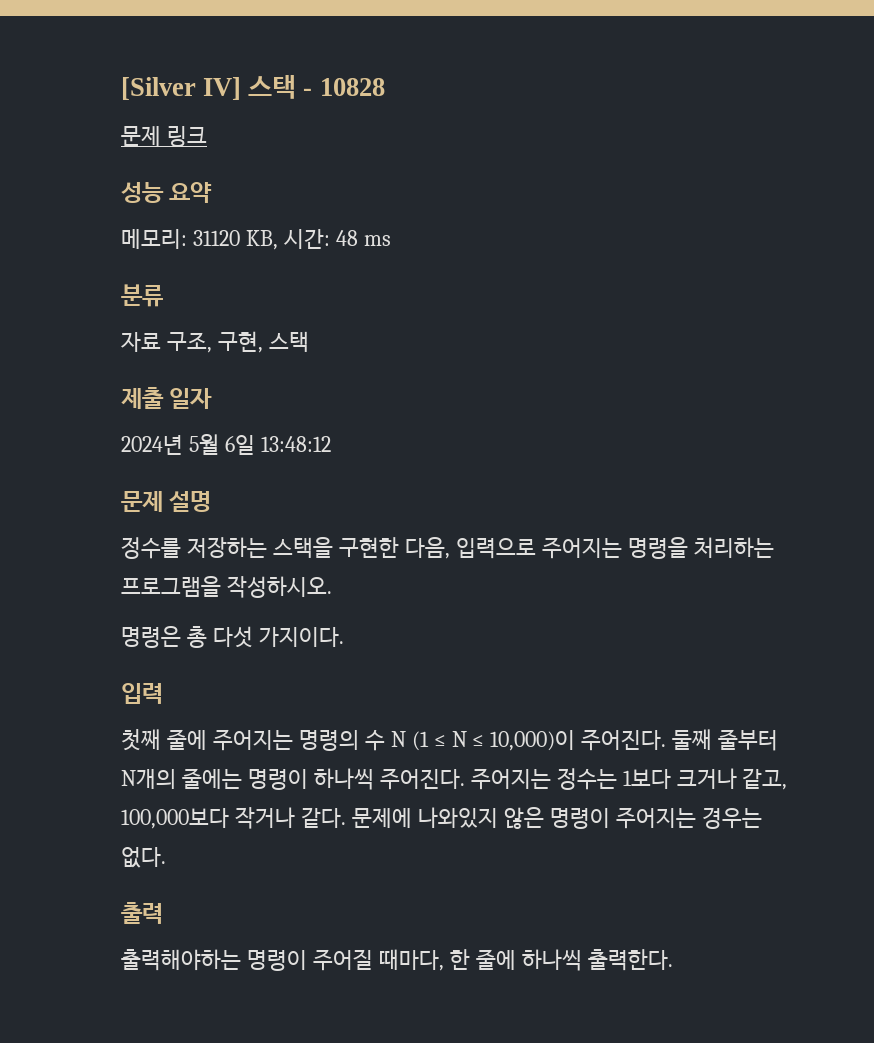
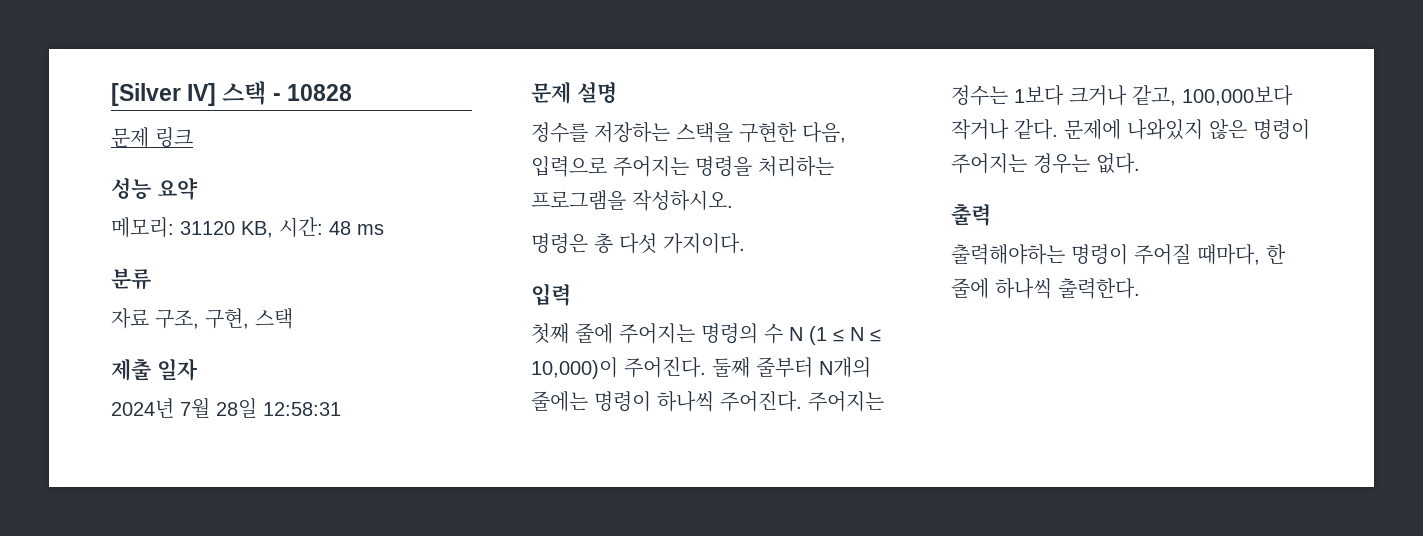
- 2024년 5월 6일 13:48:12
+ 2024년 7월 28일 12:58:31

